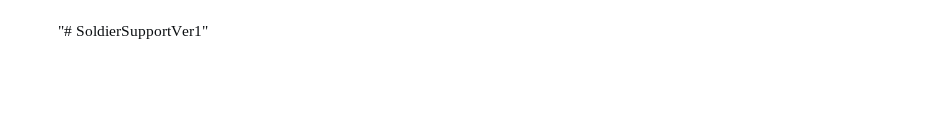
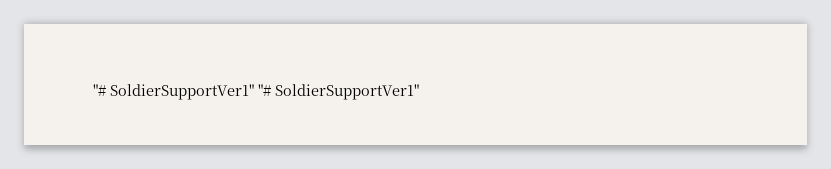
- "# SoldierSupportVer1"
+ "# SoldierSupportVer1" "# SoldierSupportVer1"

